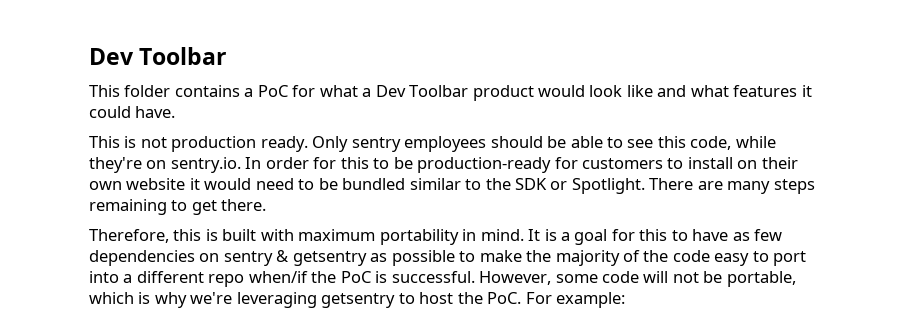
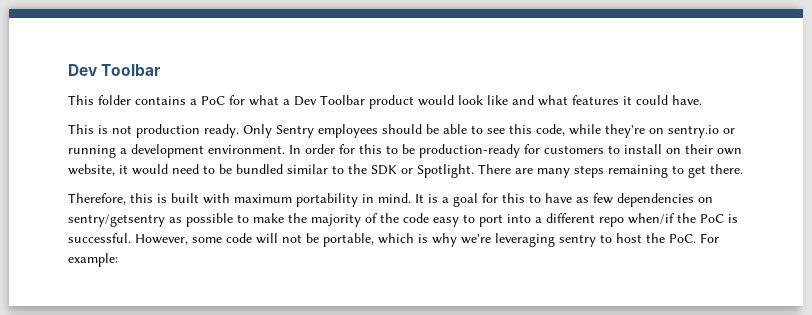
- Only sentry employees should be able to see this code, while they're on sentry.io. In order for this to be production-ready for customers to install on their own website it would need to be bundled similar to the SDK or Spotlight.
+ Only Sentry employees should be able to see this code, while they're on sentry.io or running a development environment. In order for this to be production-ready for customers to install on their own website, it would need to be bundled similar to the SDK or Spotlight.
- It is a goal for this to have as few dependencies on sentry & getsentry as possible to make the majority of the code easy to port into a different repo when/if the PoC is successful.
+ It is a goal for this to have as few dependencies on sentry/getsentry as possible to make the majority of the code easy to port into a different repo when/if the PoC is successful.
- However, some code will not be portable, which is why we're leveraging getsentry to host the PoC. For example:
+ However, some code will not be portable, which is why we're leveraging sentry to host the PoC. For example:

